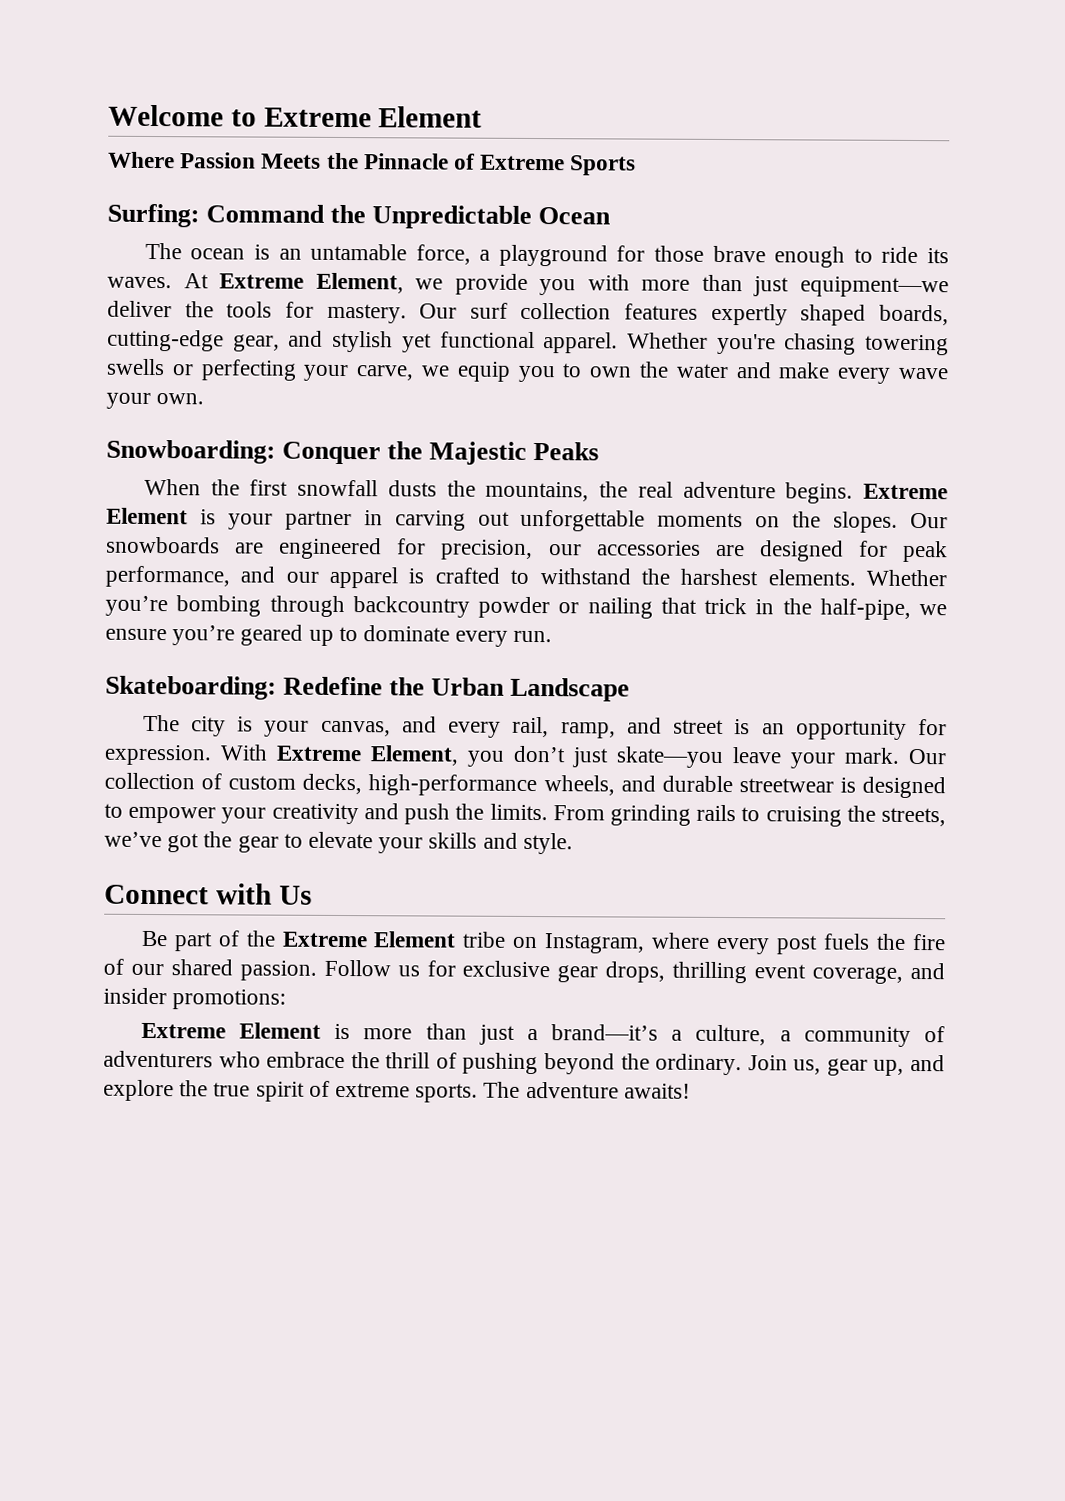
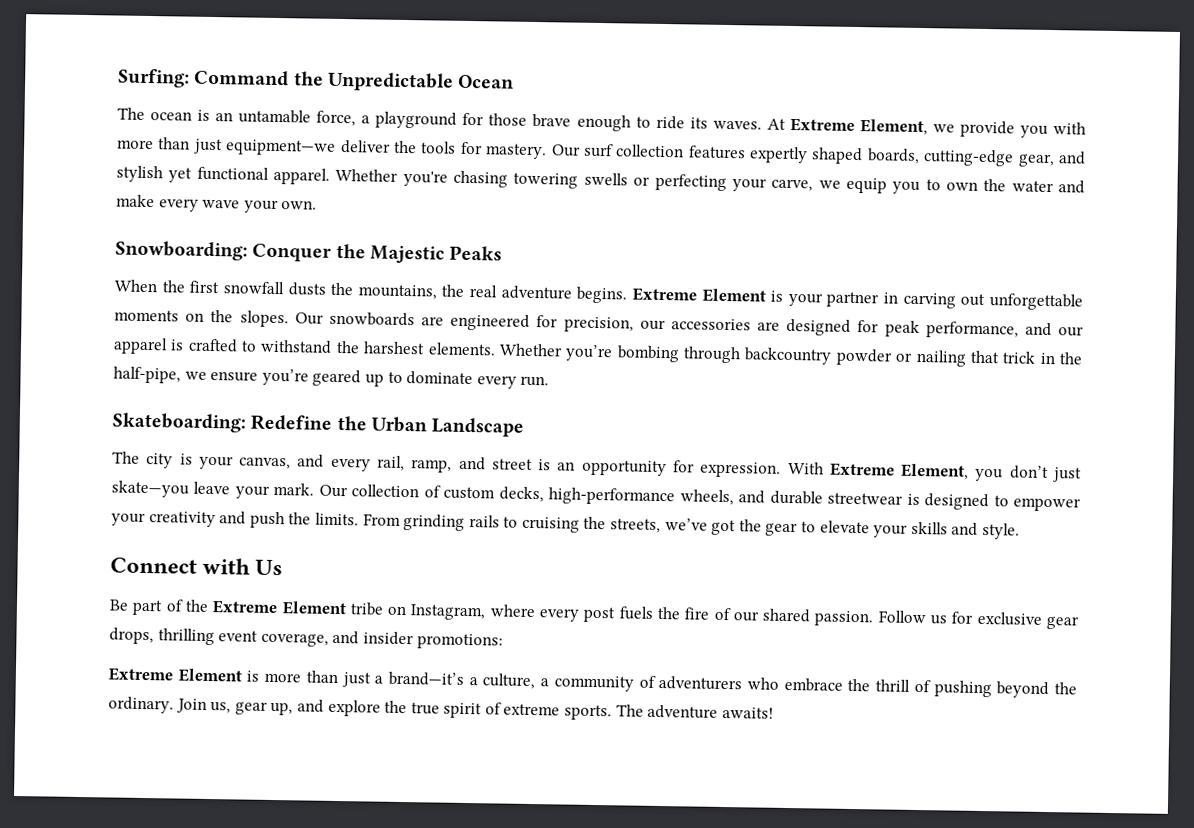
- Welcome to Extreme Element
- Where Passion Meets the Pinnacle of Extreme Sports

